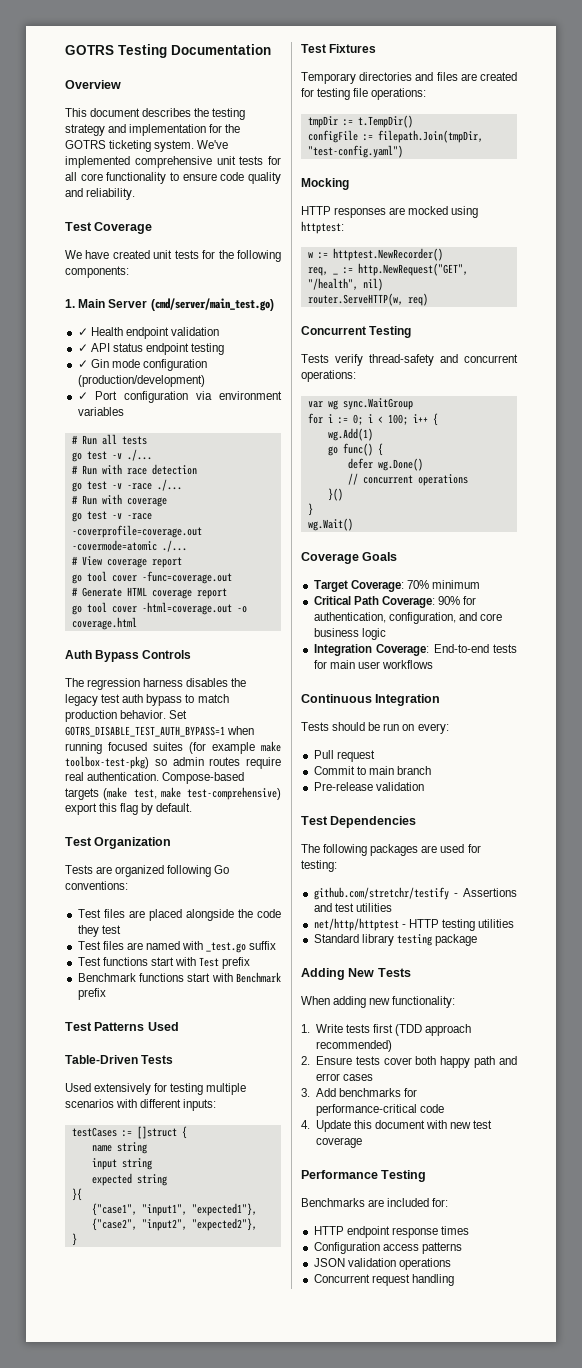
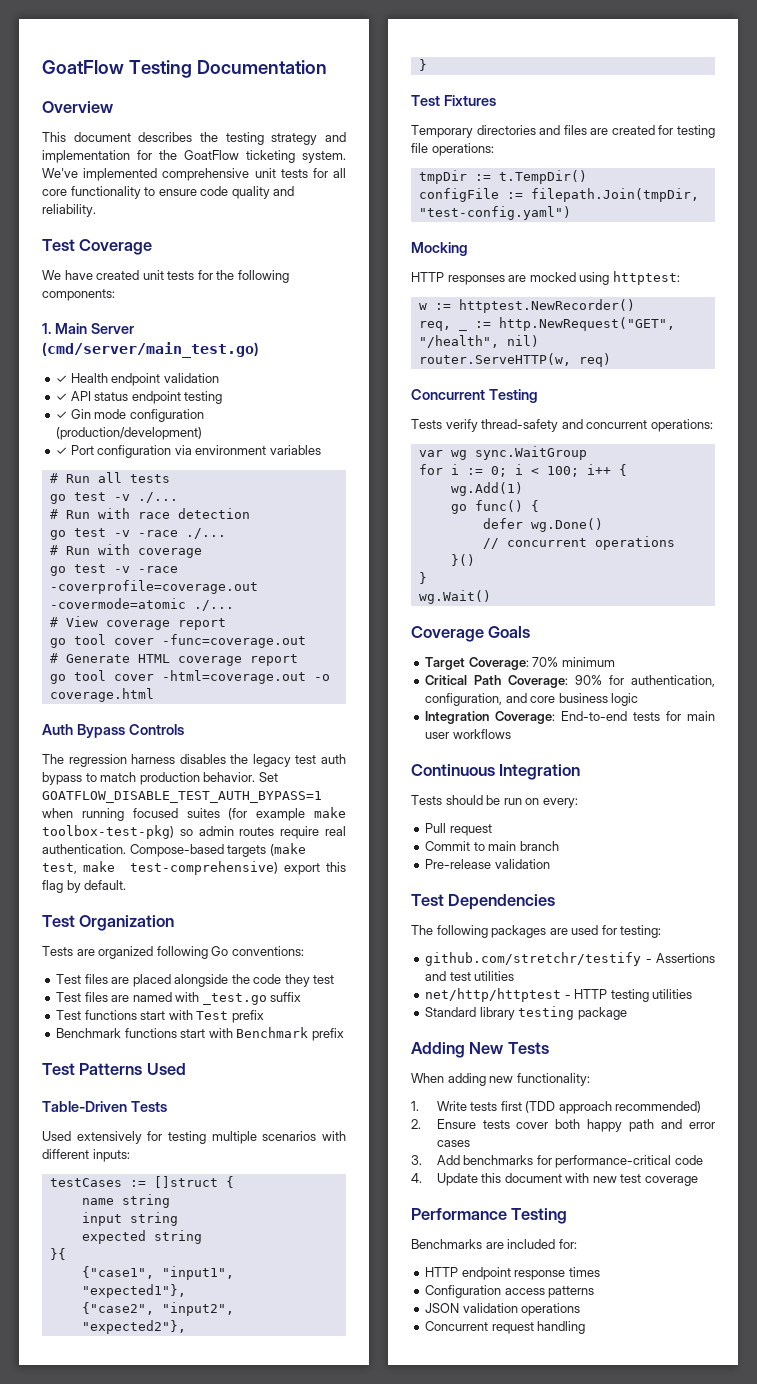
- GOTRS Testing Documentation
+ GoatFlow Testing Documentation
- This document describes the testing strategy and implementation for the GOTRS ticketing system.
+ This document describes the testing strategy and implementation for the GoatFlow ticketing system.
- Set GOTRS_DISABLE_TEST_AUTH_BYPASS=1 when running focused suites (for example make toolbox-test-pkg) so admin routes require real authentication.
+ Set GOATFLOW_DISABLE_TEST_AUTH_BYPASS=1 when running focused suites (for example make toolbox-test-pkg) so admin routes require real authentication.

